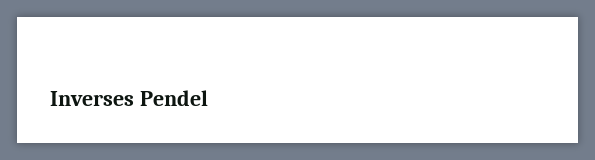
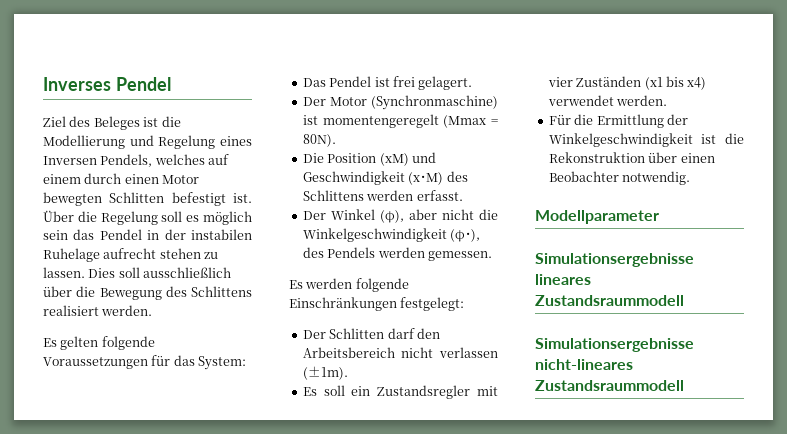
+ Ziel des Beleges ist die Modellierung und Regelung eines Inversen Pendels, welches auf einem durch einen Motor bewegten Schlitten befestigt ist. Über die Regelung soll es möglich sein das Pendel in der instabilen Ruhelage aufrecht stehen zu lassen. Dies soll ausschließlich über die Bewegung des Schlittens realisiert werden.
+ Es gelten folgende Voraussetzungen für das System:
+ Das Pendel ist frei gelagert.
+ Der Motor (Synchronmaschine) ist momentengeregelt (Mmax = 80N).
+ Die Position (xM) und Geschwindigkeit (x˙M) des Schlittens werden erfasst.
+ Der Winkel (φ), aber nicht die Winkelgeschwindigkeit (φ˙), des Pendels werden gemessen.
+ Es werden folgende Einschränkungen festgelegt:
+ Der Schlitten darf den Arbeitsbereich nicht verlassen (±1m).
+ Es soll ein Zustandsregler mit vier Zuständen (x1 bis x4) verwendet werden.
+ Für die Ermittlung der Winkelgeschwindigkeit ist die Rekonstruktion über einen Beobachter notwendig.
+ Modellparameter
+ Simulationsergebnisse lineares Zustandsraummodell
+ Simulationsergebnisse nicht-lineares Zustandsraummodell

